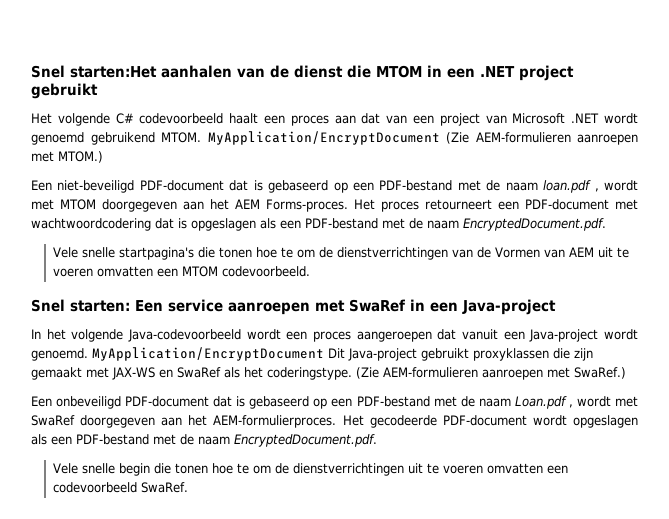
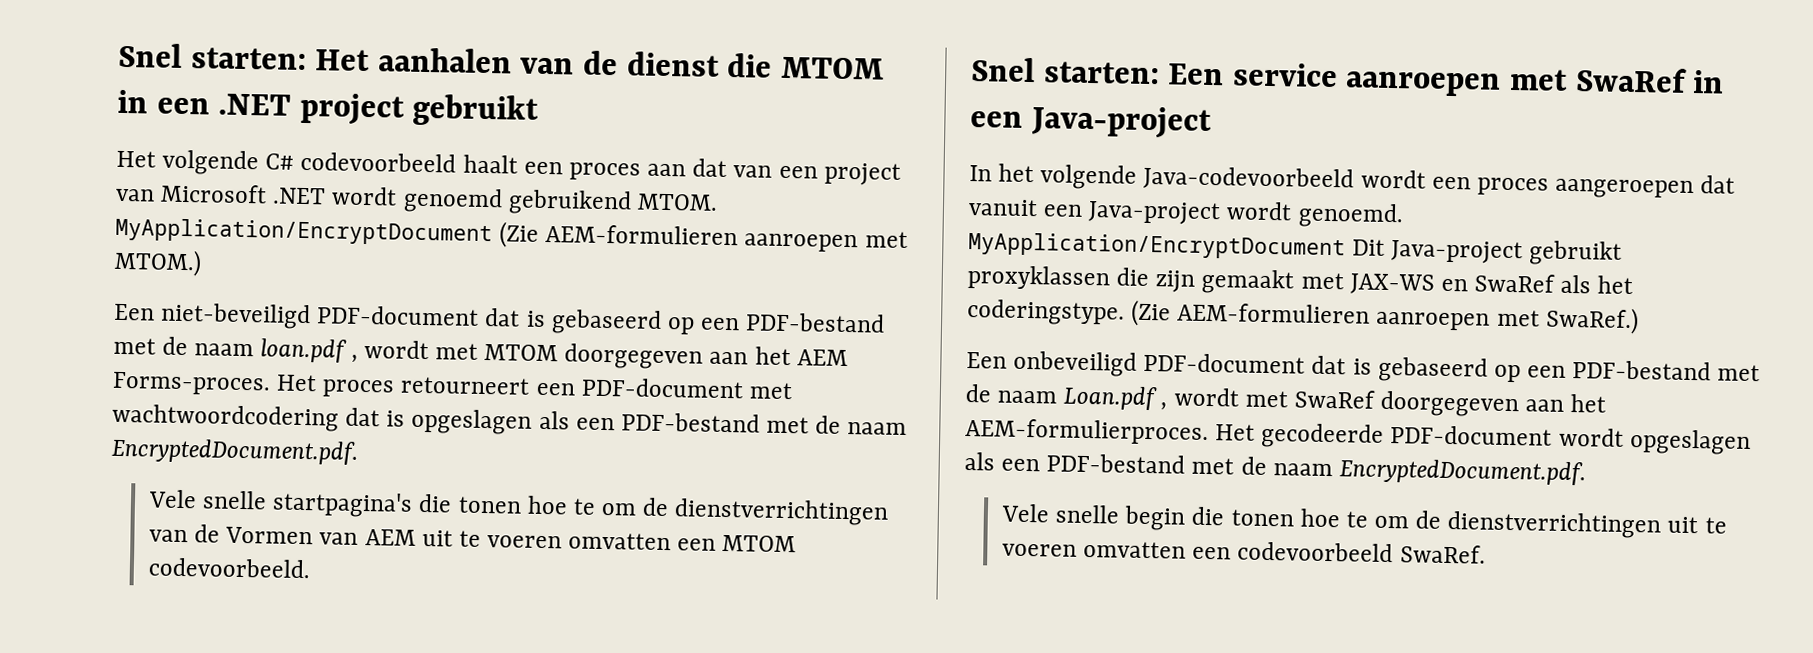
- Snel starten:Het aanhalen van de dienst die MTOM in een .NET project gebruikt
+ Snel starten: Het aanhalen van de dienst die MTOM in een .NET project gebruikt

